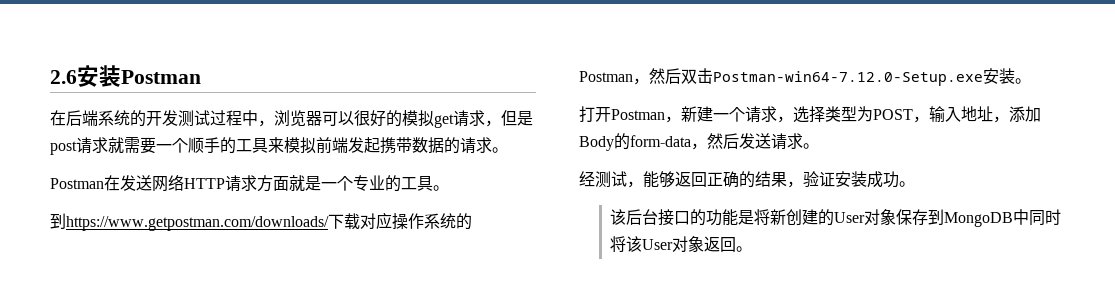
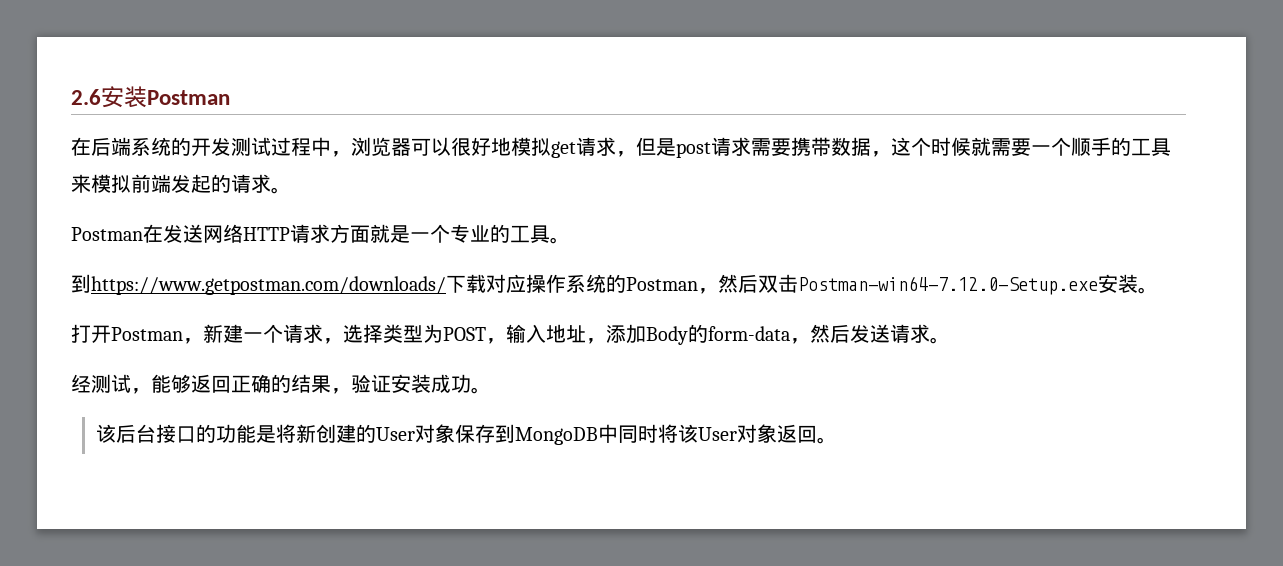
- 在后端系统的开发测试过程中，浏览器可以很好的模拟get请求，但是post请求就需要一个顺手的工具来模拟前端发起携带数据的请求。
+ 在后端系统的开发测试过程中，浏览器可以很好地模拟get请求，但是post请求需要携带数据，这个时候就需要一个顺手的工具来模拟前端发起的请求。

